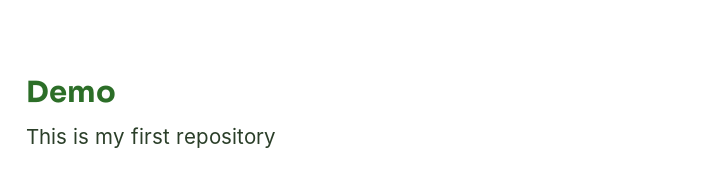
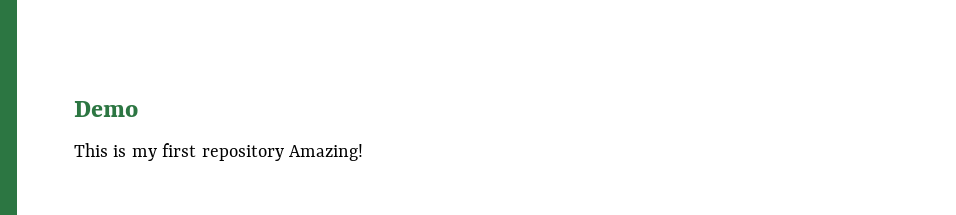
- This is my first repository
+ This is my first repository Amazing!

